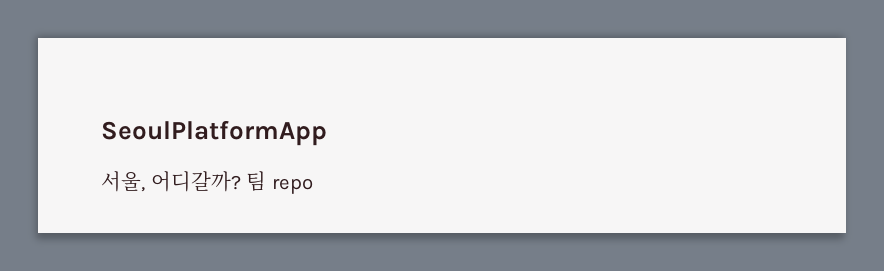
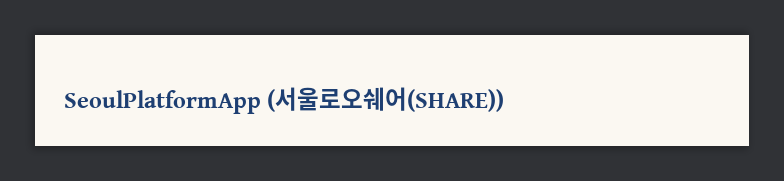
- SeoulPlatformApp
- 서울, 어디갈까? 팀 repo
+ SeoulPlatformApp (서울로오쉐어(SHARE))

